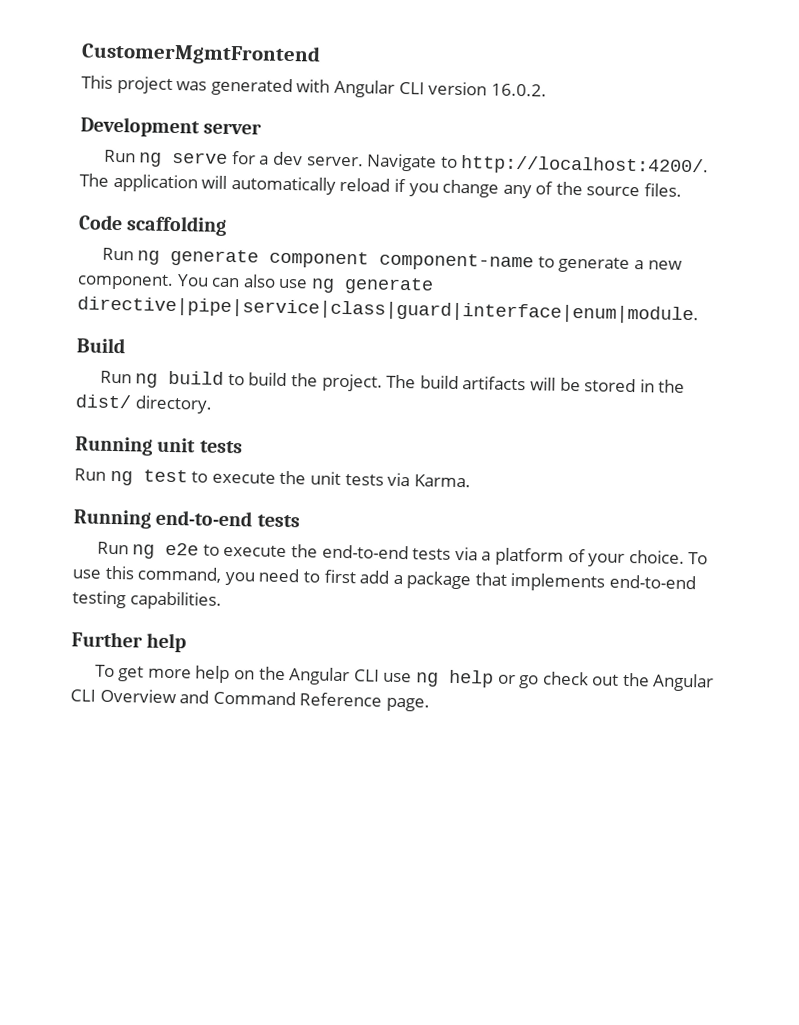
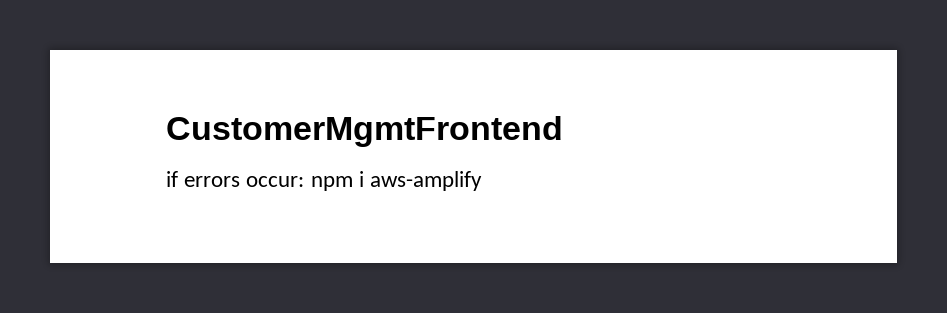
- This project was generated with Angular CLI version 16.0.2.
- Development server
- Run ng serve for a dev server. Navigate to http://localhost:4200/. The application will automatically reload if you change any of the source files.
- Code scaffolding
- Run ng generate component component-name to generate a new component. You can also use ng generate directive|pipe|service|class|guard|interface|enum|module.
- Build
- Run ng build to build the project. The build artifacts will be stored in the dist/ directory.
- Running unit tests
- Run ng test to execute the unit tests via Karma.
- Running end-to-end tests
- Run ng e2e to execute the end-to-end tests via a platform of your choice. To use this command, you need to first add a package that implements end-to-end testing capabilities.
- Further help
- To get more help on the Angular CLI use ng help or go check out the Angular CLI Overview and Command Reference page.
+ if errors occur: npm i aws-amplify

